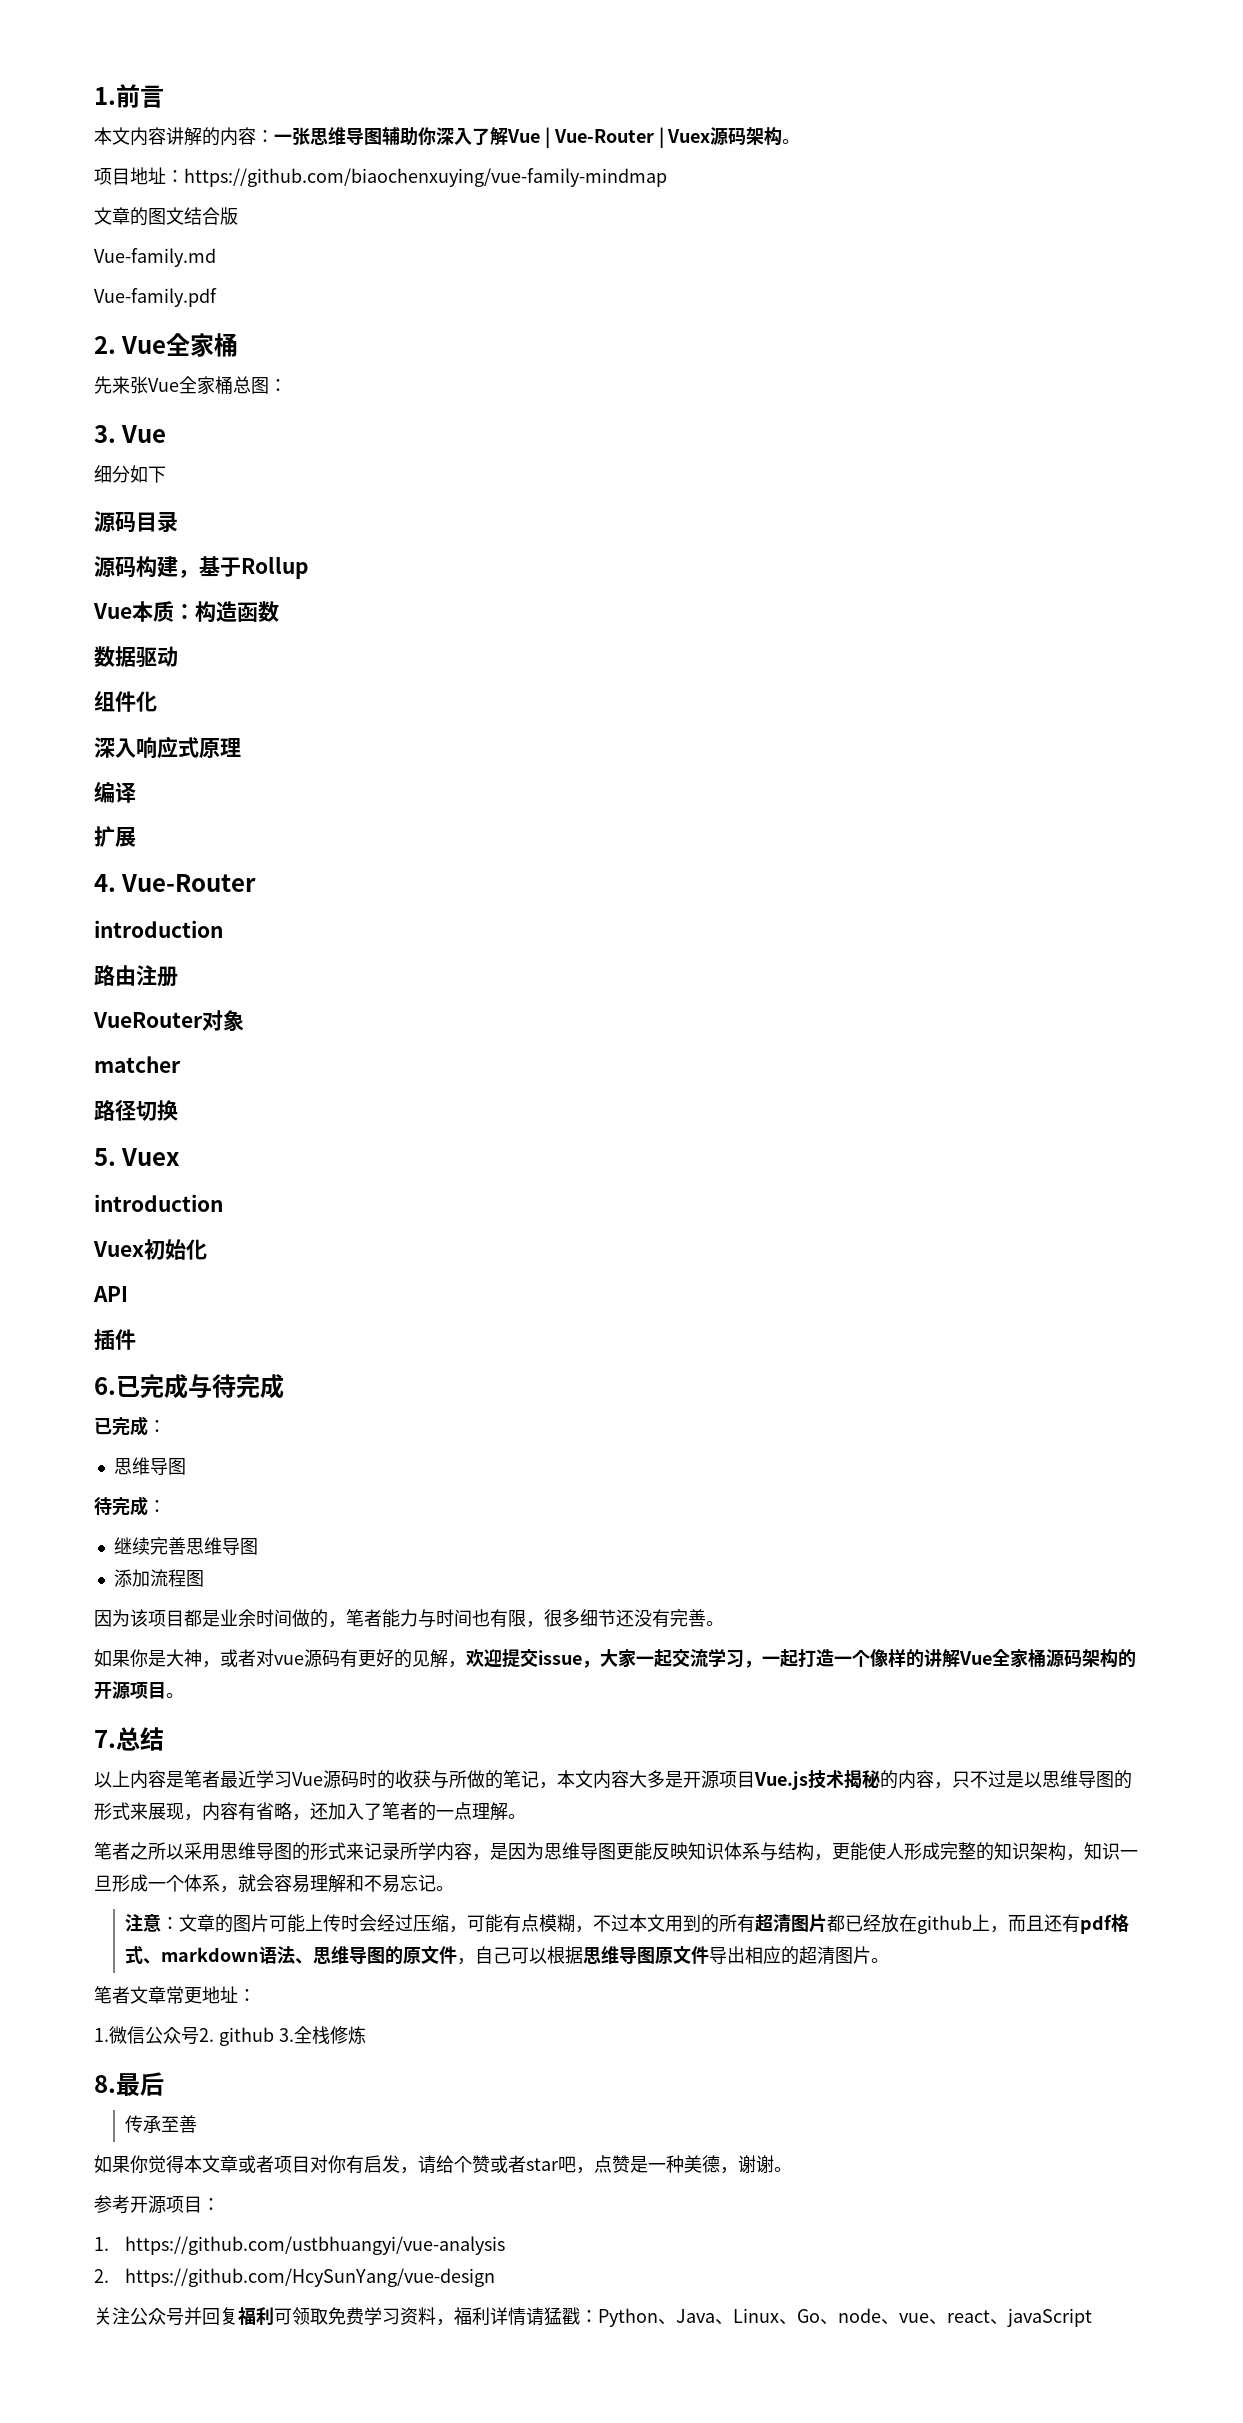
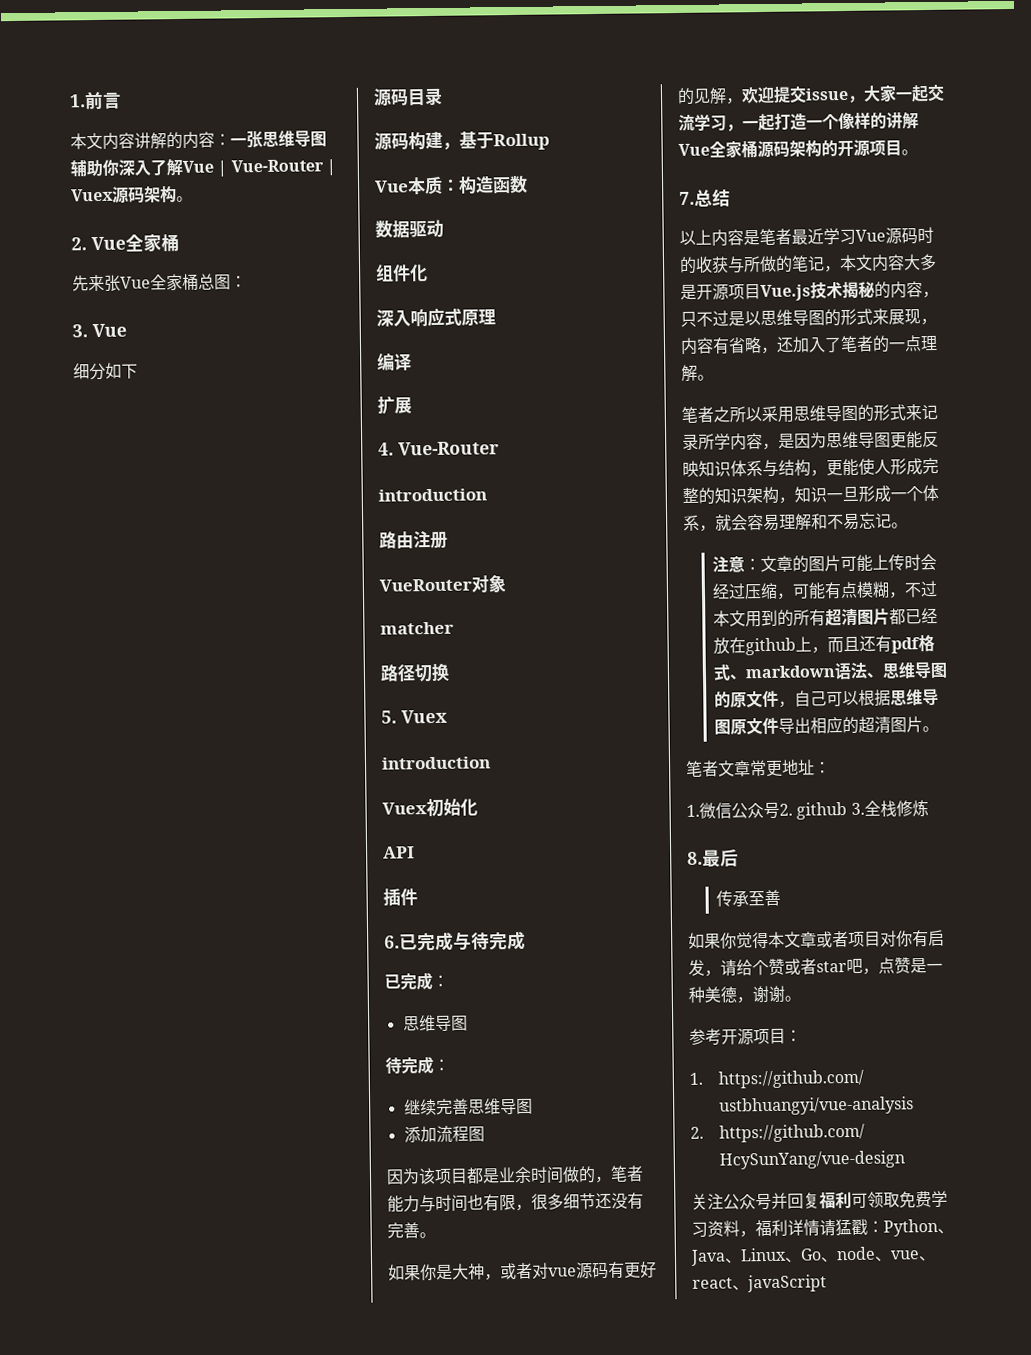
- 项目地址：https://github.com/biaochenxuying/vue-family-mindmap
- 文章的图文结合版
- Vue-family.md
- Vue-family.pdf

